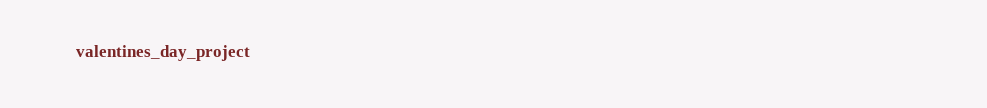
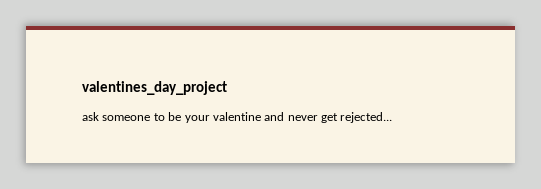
+ ask someone to be your valentine and never get rejected...

